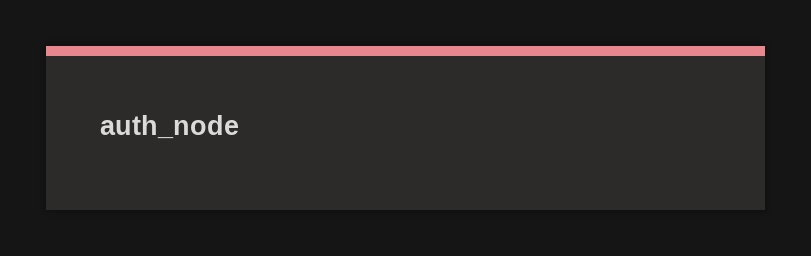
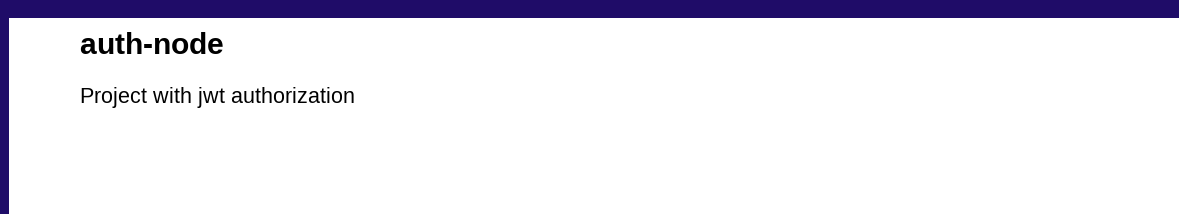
- auth_node
+ auth-node
+ Project with jwt authorization

